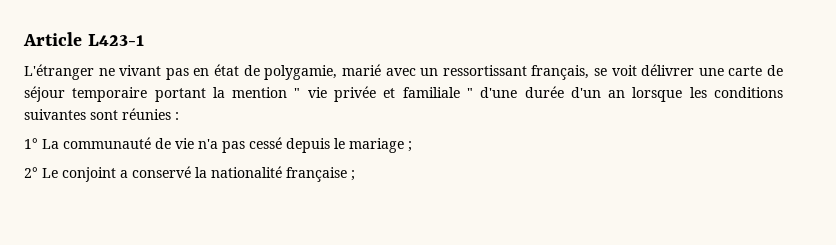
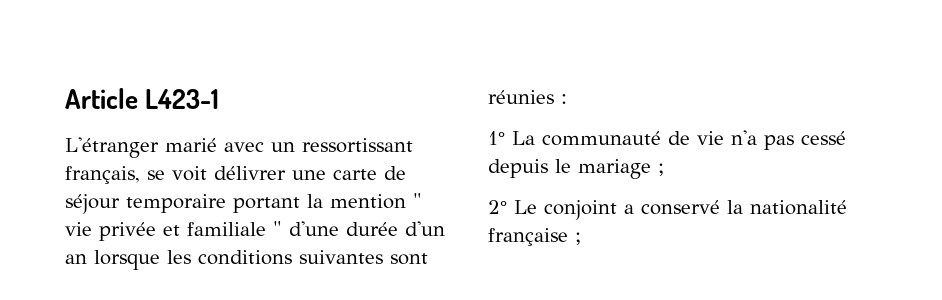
- L'étranger ne vivant pas en état de polygamie, marié avec un ressortissant français, se voit délivrer une carte de séjour temporaire portant la mention " vie privée et familiale " d'une durée d'un an lorsque les conditions suivantes sont réunies :
+ L'étranger marié avec un ressortissant français, se voit délivrer une carte de séjour temporaire portant la mention " vie privée et familiale " d'une durée d'un an lorsque les conditions suivantes sont réunies :

